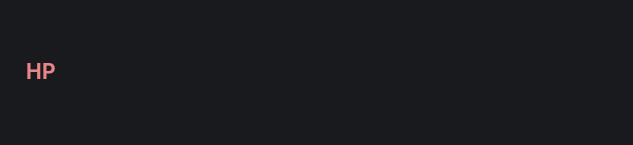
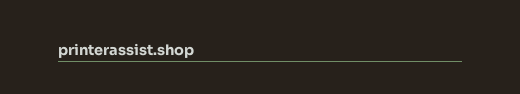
- HP
+ printerassist.shop

